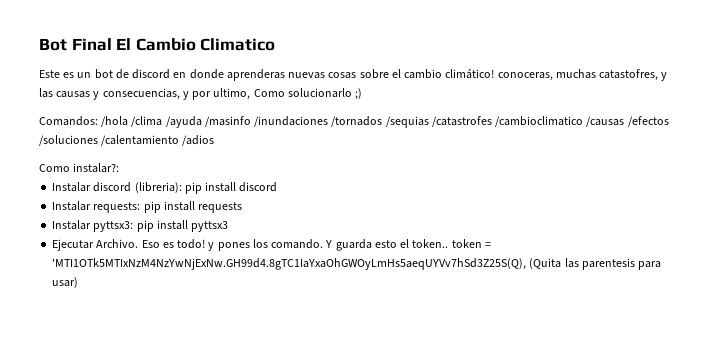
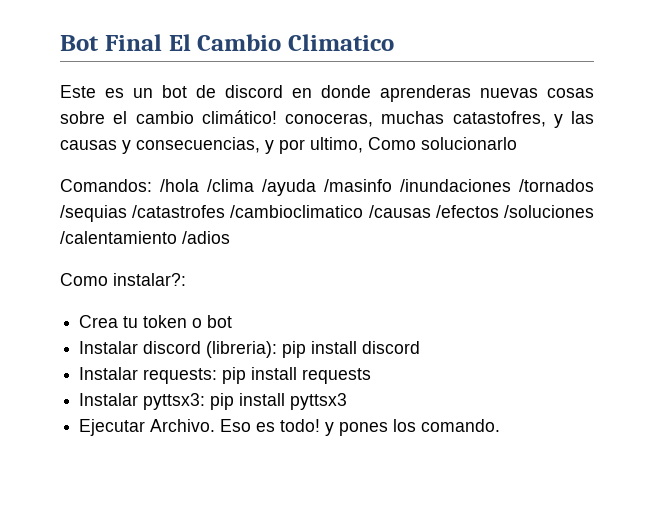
- Este es un bot de discord en donde aprenderas nuevas cosas sobre el cambio climático! conoceras, muchas catastofres, y las causas y consecuencias, y por ultimo, Como solucionarlo ;)
+ Este es un bot de discord en donde aprenderas nuevas cosas sobre el cambio climático! conoceras, muchas catastofres, y las causas y consecuencias, y por ultimo, Como solucionarlo
+ Crea tu token o bot
- Y guarda esto el token.. token = 'MTI1OTk5MTIxNzM4NzYwNjExNw.GH99d4.8gTC1IaYxaOhGWOyLmHs5aeqUYVv7hSd3Z25S(Q), (Quita las parentesis para usar)

